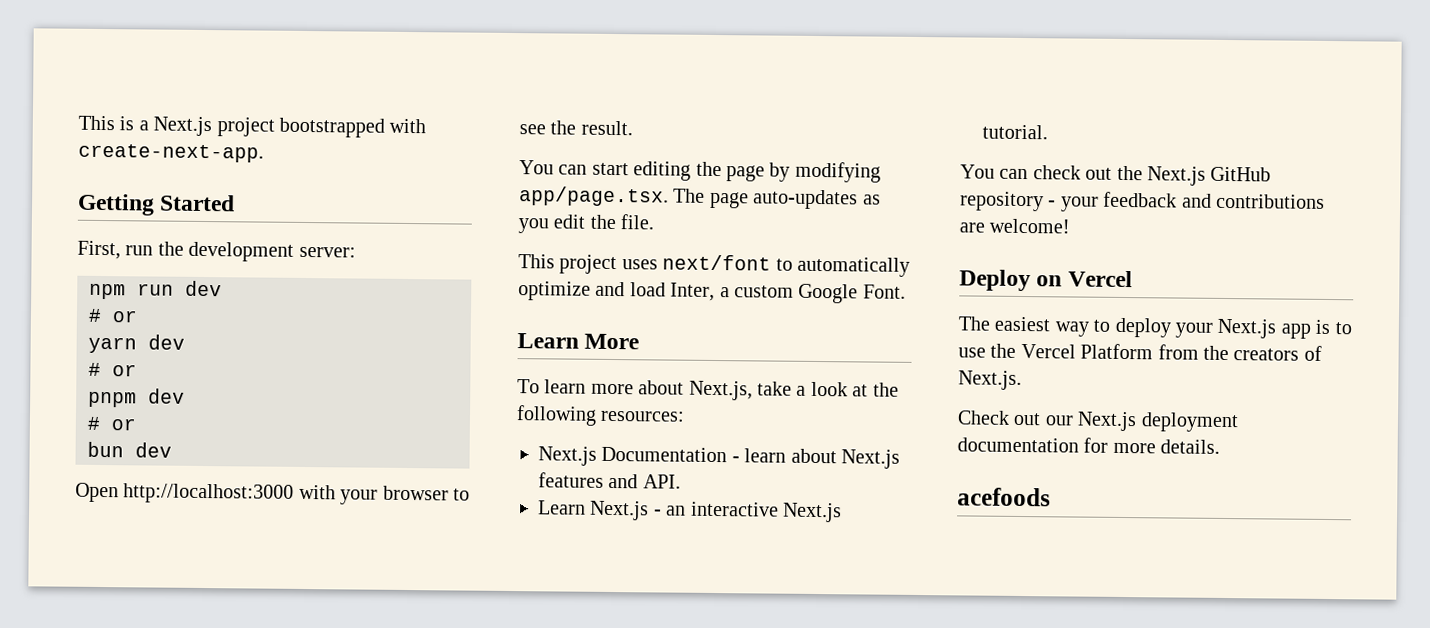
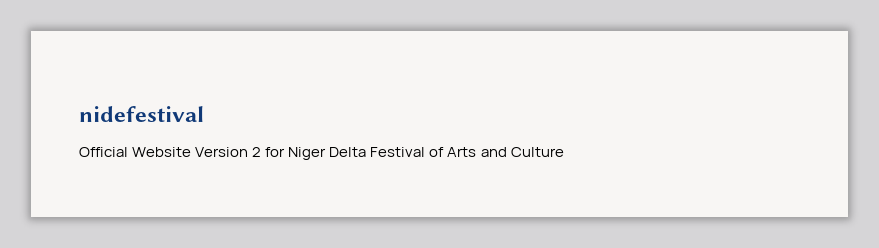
- This is a Next.js project bootstrapped with create-next-app.
- Getting Started
- First, run the development server:
- npm run dev
- # or
- yarn dev
- # or
- pnpm dev
- # or
- bun dev
- Open http://localhost:3000 with your browser to see the result.
- You can start editing the page by modifying app/page.tsx. The page auto-updates as you edit the file.
- This project uses next/font to automatically optimize and load Inter, a custom Google Font.
- Learn More
- To learn more about Next.js, take a look at the following resources:
- Next.js Documentation - learn about Next.js features and API.
- Learn Next.js - an interactive Next.js tutorial.
- You can check out the Next.js GitHub repository - your feedback and contributions are welcome!
- Deploy on Vercel
- The easiest way to deploy your Next.js app is to use the Vercel Platform from the creators of Next.js.
- Check out our Next.js deployment documentation for more details.
- acefoods
+ nidefestival
+ Official Website Version 2 for Niger Delta Festival of Arts and Culture

